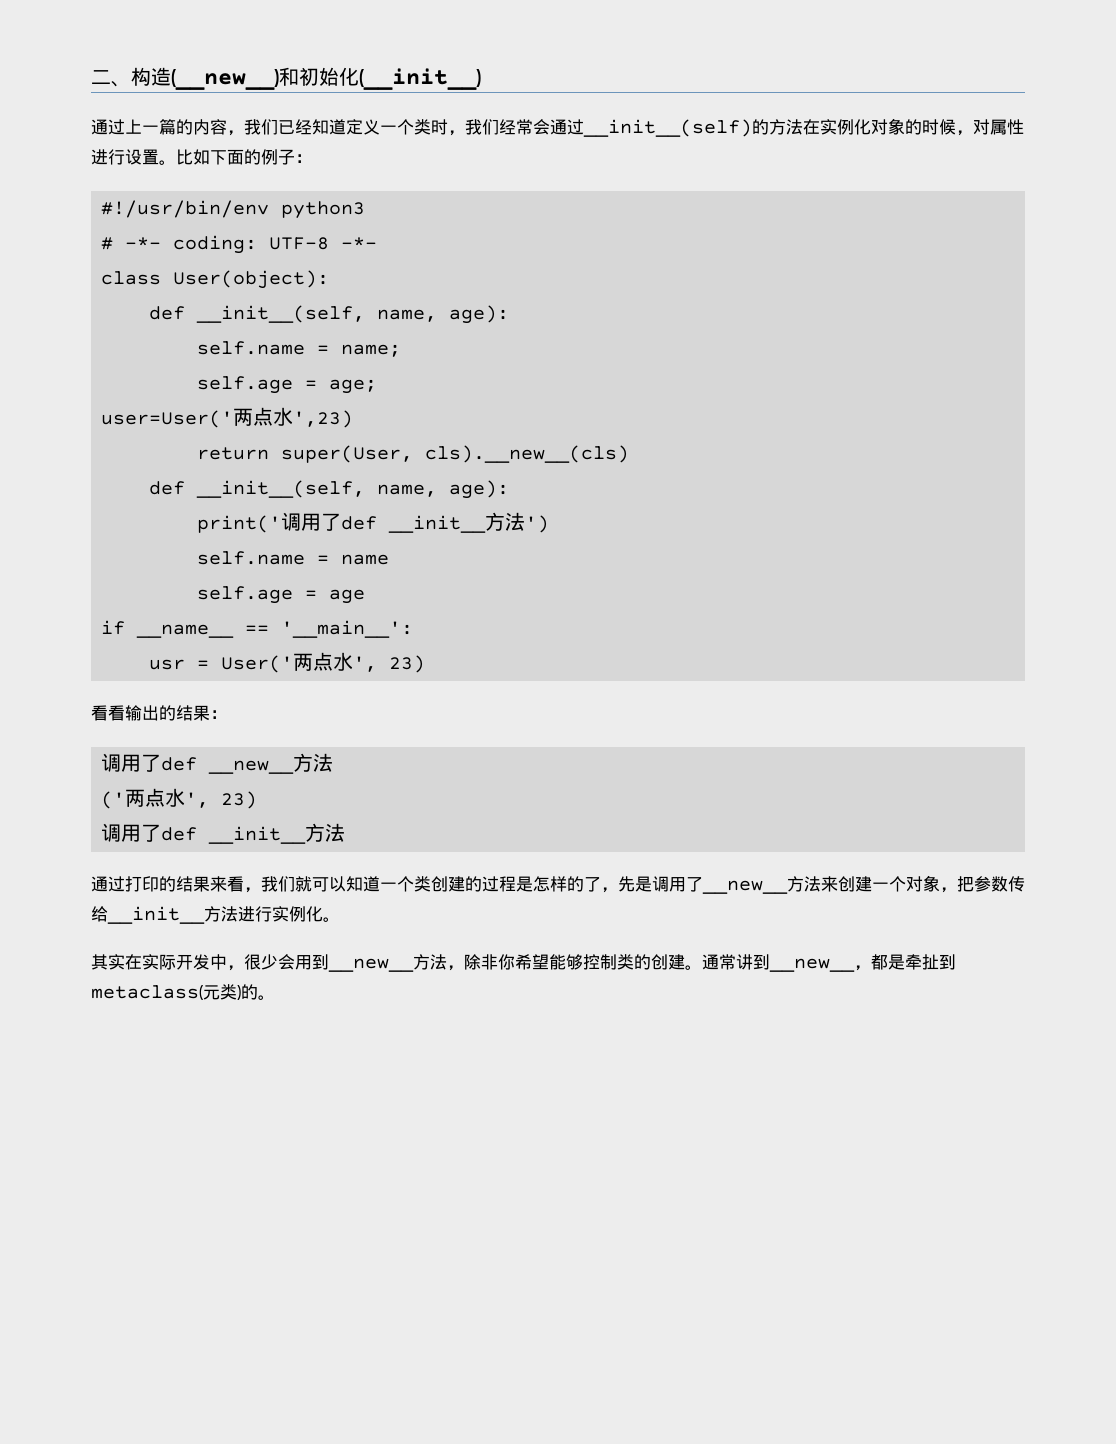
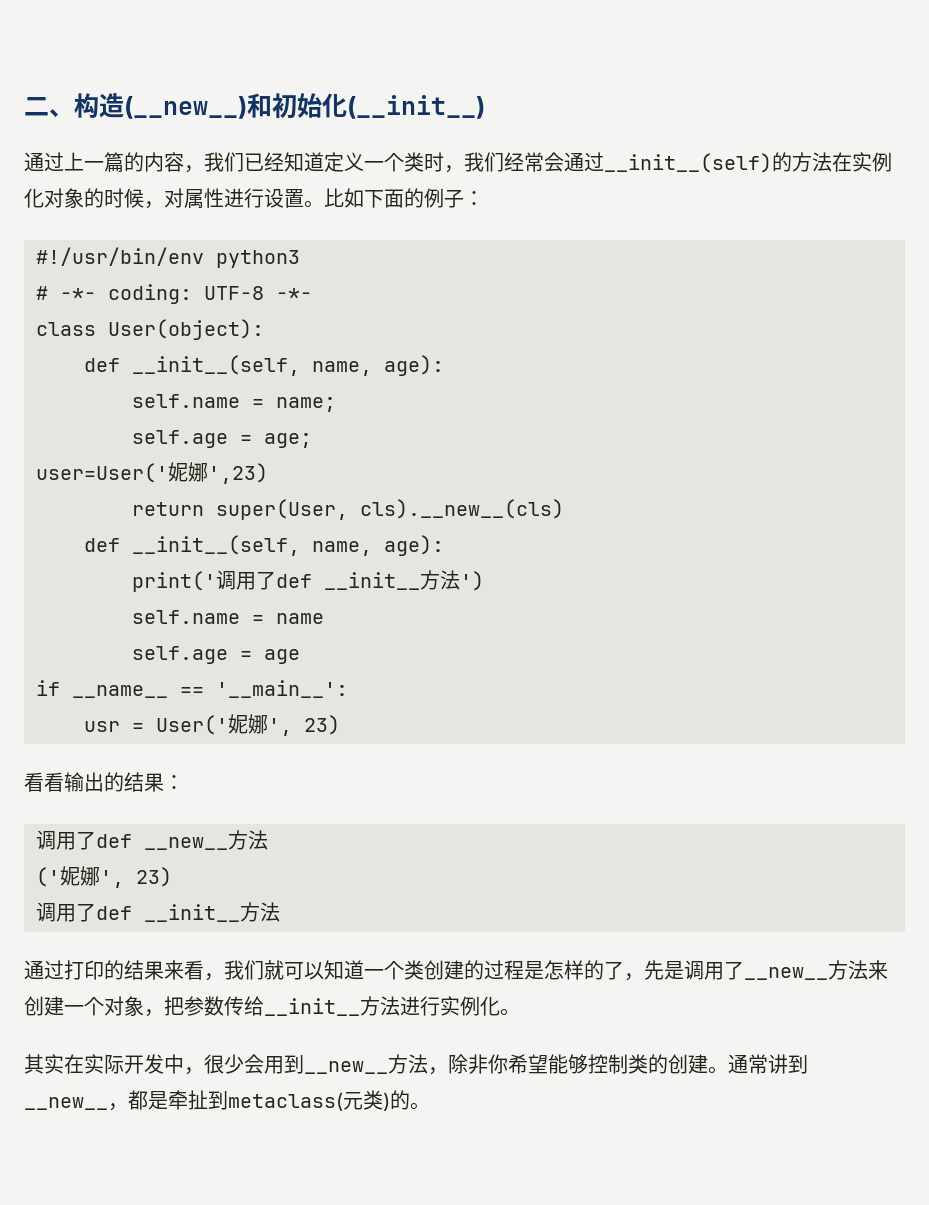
- user=User('两点水',23)
+ user=User('妮娜',23)
- usr = User('两点水', 23)
+ usr = User('妮娜', 23)
- ('两点水', 23)
+ ('妮娜', 23)

